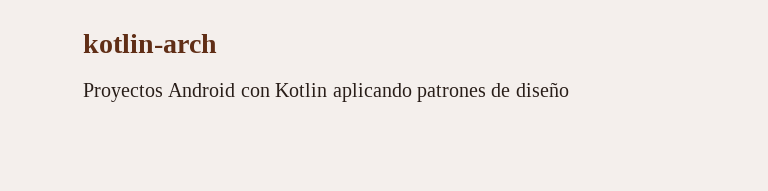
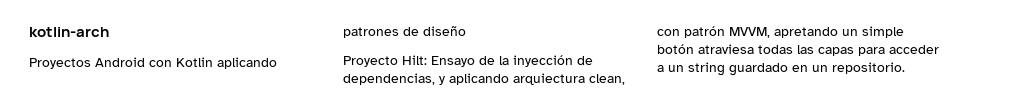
+ Proyecto Hilt: Ensayo de la inyección de dependencias, y aplicando arquiectura clean, con patrón MVVM, apretando un simple botón atraviesa todas las capas para acceder a un string guardado en un repositorio.

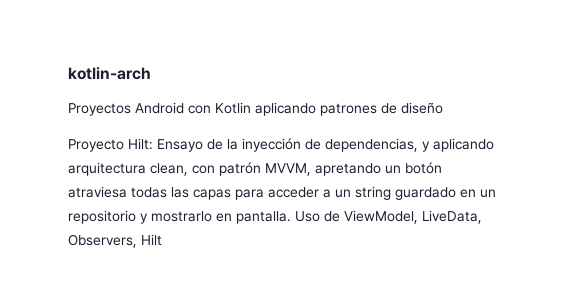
- Proyecto Hilt: Ensayo de la inyección de dependencias, y aplicando arquiectura clean, con patrón MVVM, apretando un simple botón atraviesa todas las capas para acceder a un string guardado en un repositorio.
+ Proyecto Hilt: Ensayo de la inyección de dependencias, y aplicando arquitectura clean, con patrón MVVM, apretando un botón atraviesa todas las capas para acceder a un string guardado en un repositorio y mostrarlo en pantalla. Uso de ViewModel, LiveData, Observers, Hilt

